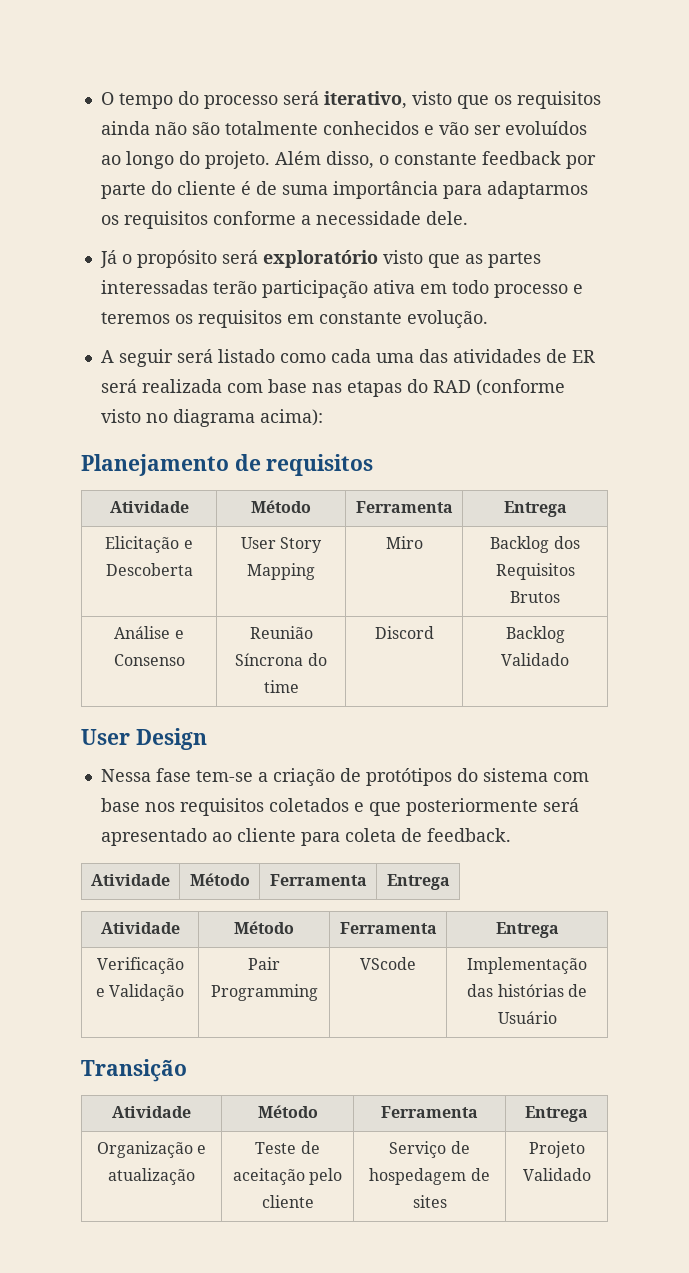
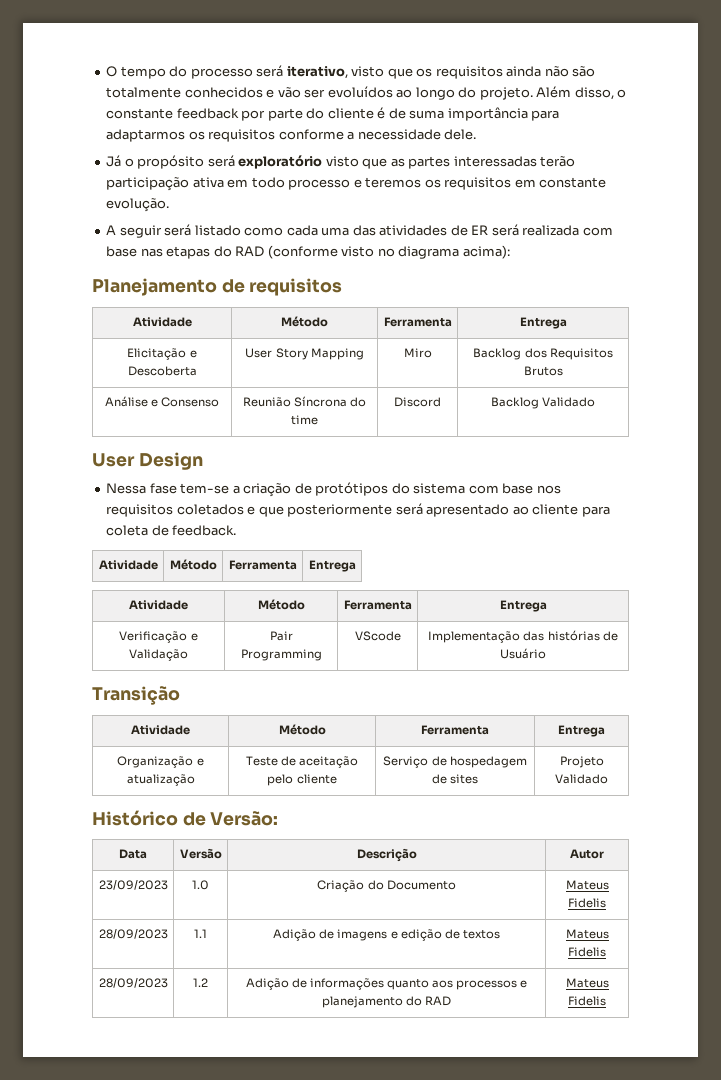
+ Histórico de Versão:
+ Data | Versão | Descrição | Autor
+ 23/09/2023 | 1.0 | Criação do Documento | Mateus Fidelis
+ 28/09/2023 | 1.1 | Adição de imagens e edição de textos | Mateus Fidelis
+ 28/09/2023 | 1.2 | Adição de informações quanto aos processos e planejamento do RAD | Mateus Fidelis

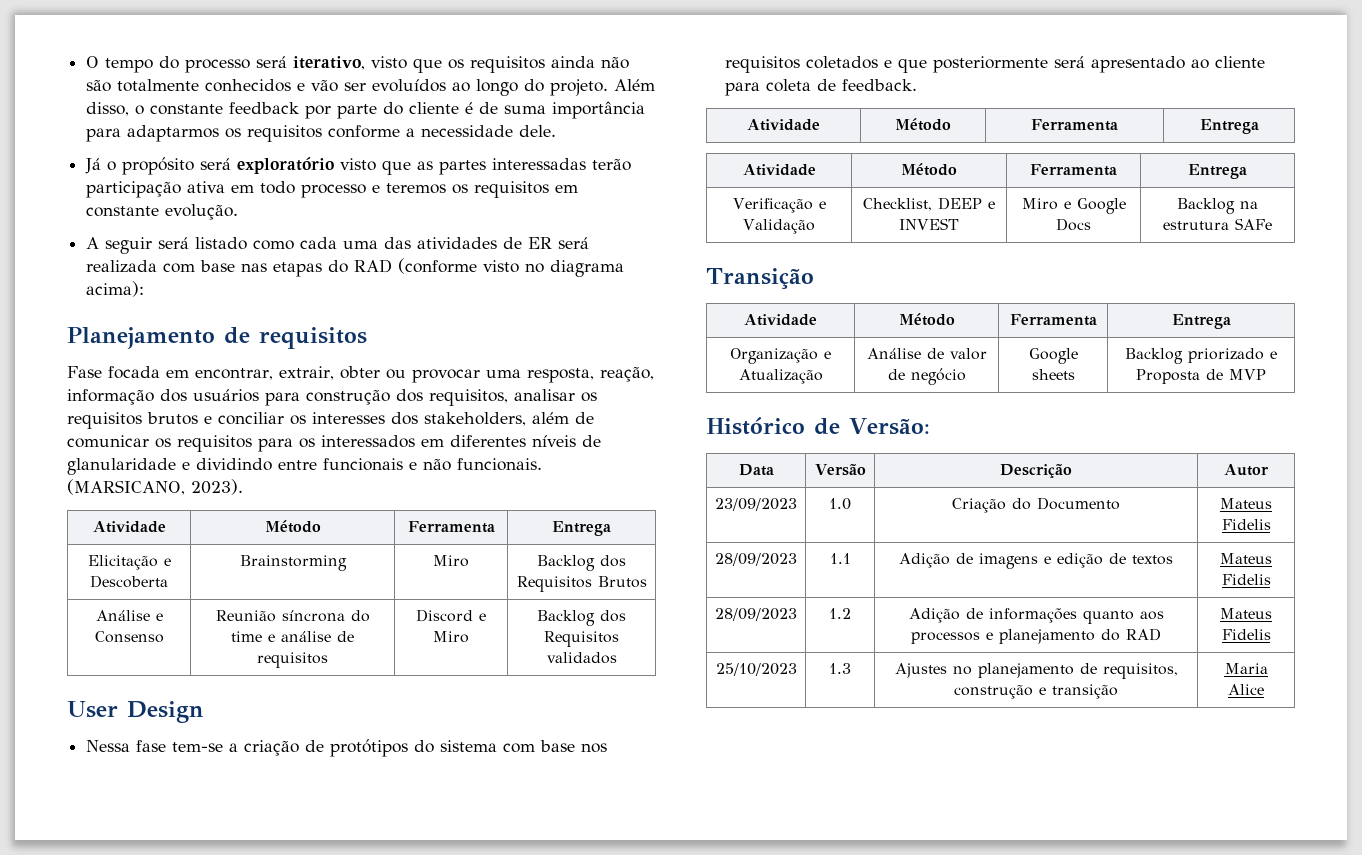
+ Fase focada em encontrar, extrair, obter ou provocar uma resposta, reação, informação dos usuários para construção dos requisitos, analisar os requisitos brutos e conciliar os interesses dos stakeholders, além de comunicar os requisitos para os interessados em diferentes níveis de glanularidade e dividindo entre funcionais e não funcionais. (MARSICANO, 2023).
- Elicitação e Descoberta | User Story Mapping | Miro | Backlog dos Requisitos Brutos
+ Elicitação e Descoberta | Brainstorming | Miro | Backlog dos Requisitos Brutos
- Análise e Consenso | Reunião Síncrona do time | Discord | Backlog Validado
+ Análise e Consenso | Reunião síncrona do time e análise de requisitos | Discord e Miro | Backlog dos Requisitos validados
- Verificação e Validação | Pair Programming | VScode | Implementação das histórias de Usuário
+ Verificação e Validação | Checklist, DEEP e INVEST | Miro e Google Docs | Backlog na estrutura SAFe
- Organização e atualização | Teste de aceitação pelo cliente | Serviço de hospedagem de sites | Projeto Validado
+ Organização e Atualização | Análise de valor de negócio | Google sheets | Backlog priorizado e Proposta de MVP
+ 25/10/2023 | 1.3 | Ajustes no planejamento de requisitos, construção e transição | Maria Alice

